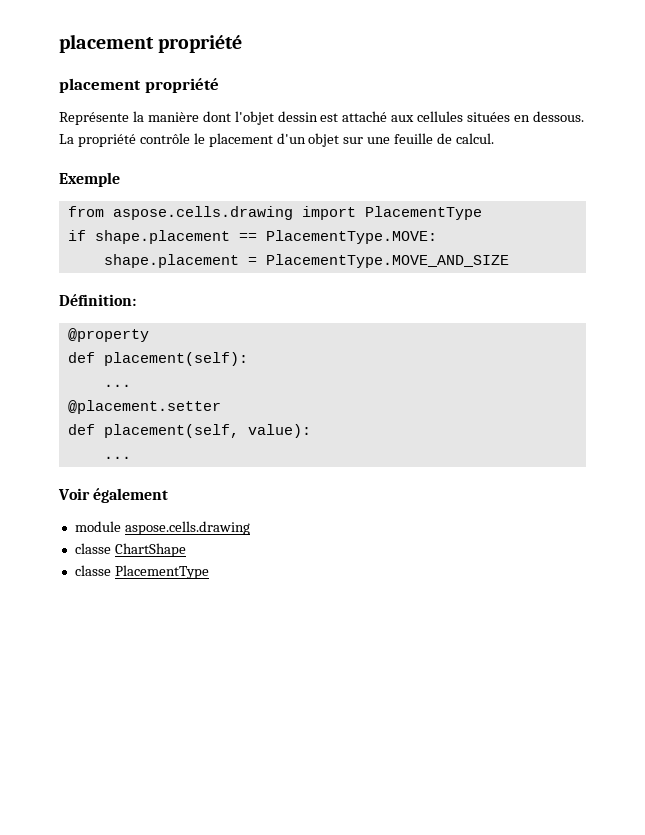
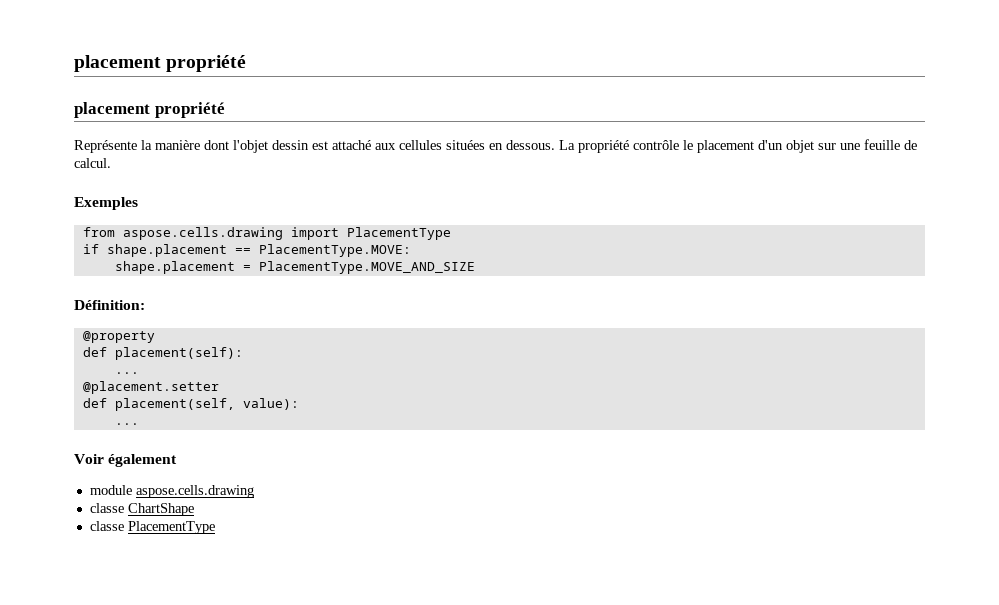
- Exemple
+ Exemples

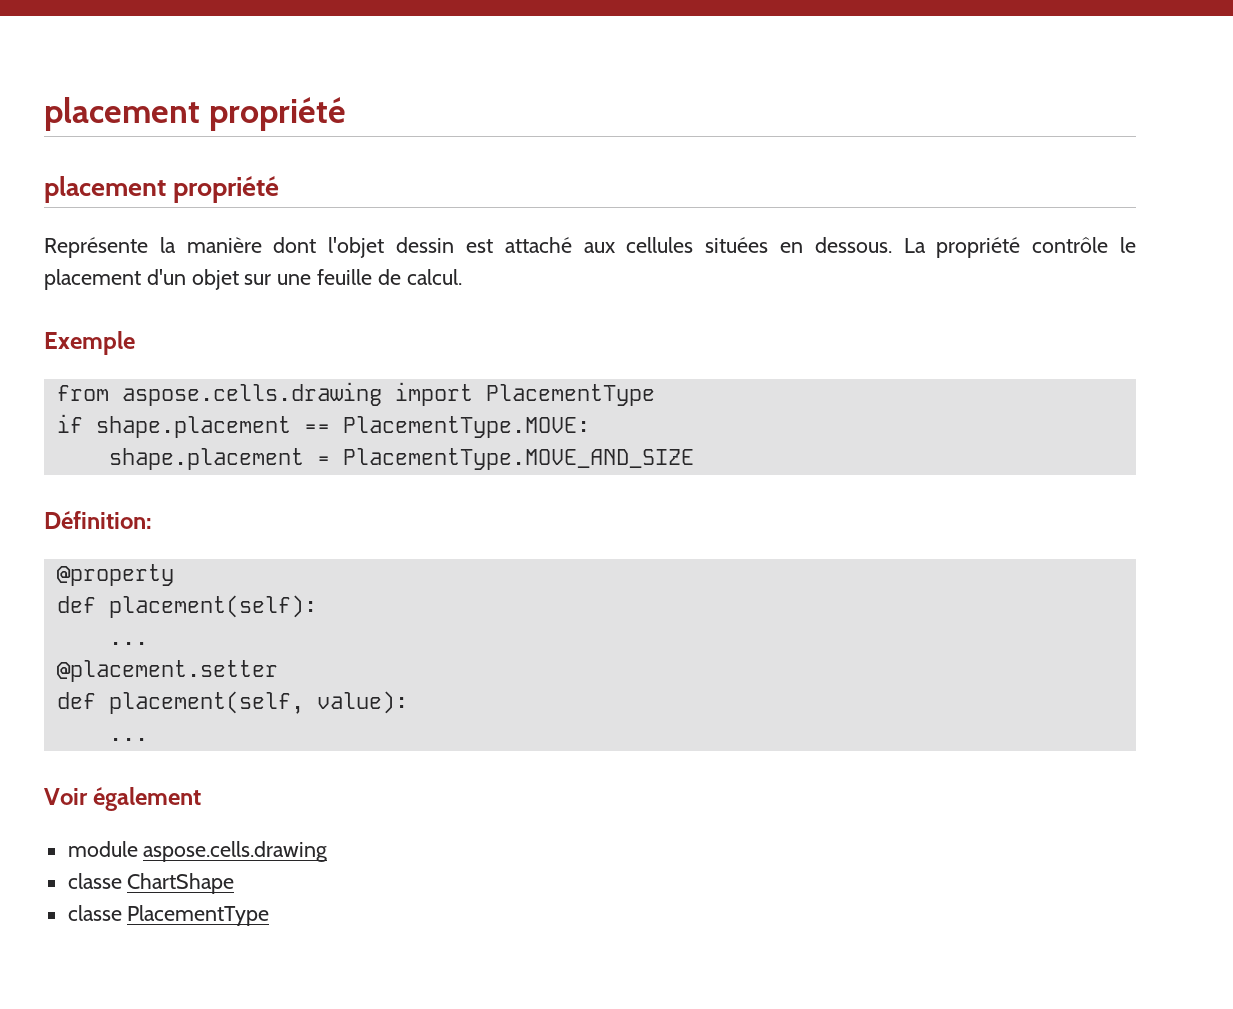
- Exemples
+ Exemple

